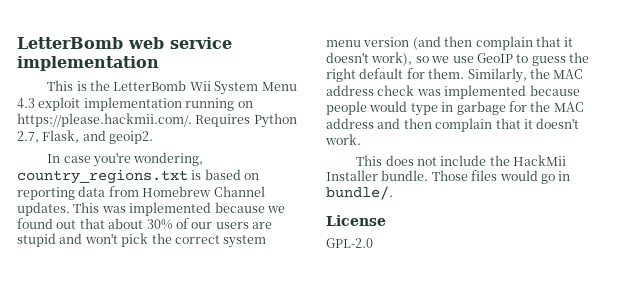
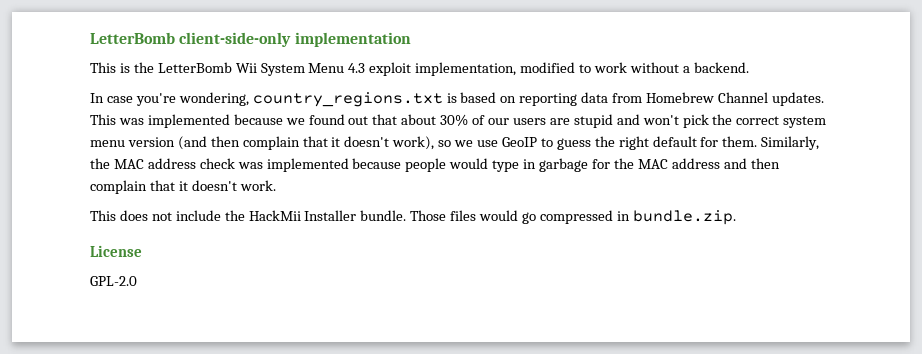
- LetterBomb web service implementation
+ LetterBomb client-side-only implementation
- This is the LetterBomb Wii System Menu 4.3 exploit implementation running on https://please.hackmii.com/. Requires Python 2.7, Flask, and geoip2.
+ This is the LetterBomb Wii System Menu 4.3 exploit implementation, modified to work without a backend.
- Those files would go in bundle/.
+ Those files would go compressed in bundle.zip.

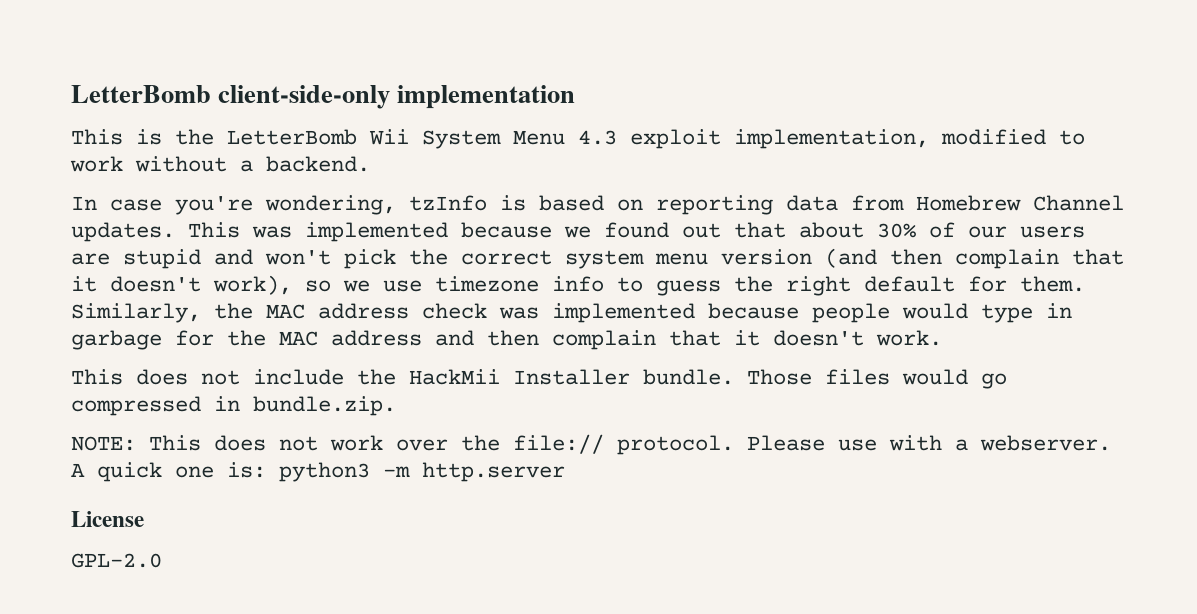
- In case you're wondering, country_regions.txt is based on reporting data from Homebrew Channel updates.
+ In case you're wondering, tzInfo is based on reporting data from Homebrew Channel updates.
- This was implemented because we found out that about 30% of our users are stupid and won't pick the correct system menu version (and then complain that it doesn't work), so we use GeoIP to guess the right default for them.
+ This was implemented because we found out that about 30% of our users are stupid and won't pick the correct system menu version (and then complain that it doesn't work), so we use timezone info to guess the right default for them.
+ NOTE: This does not work over the file:// protocol. Please use with a webserver. A quick one is: python3 -m http.server

